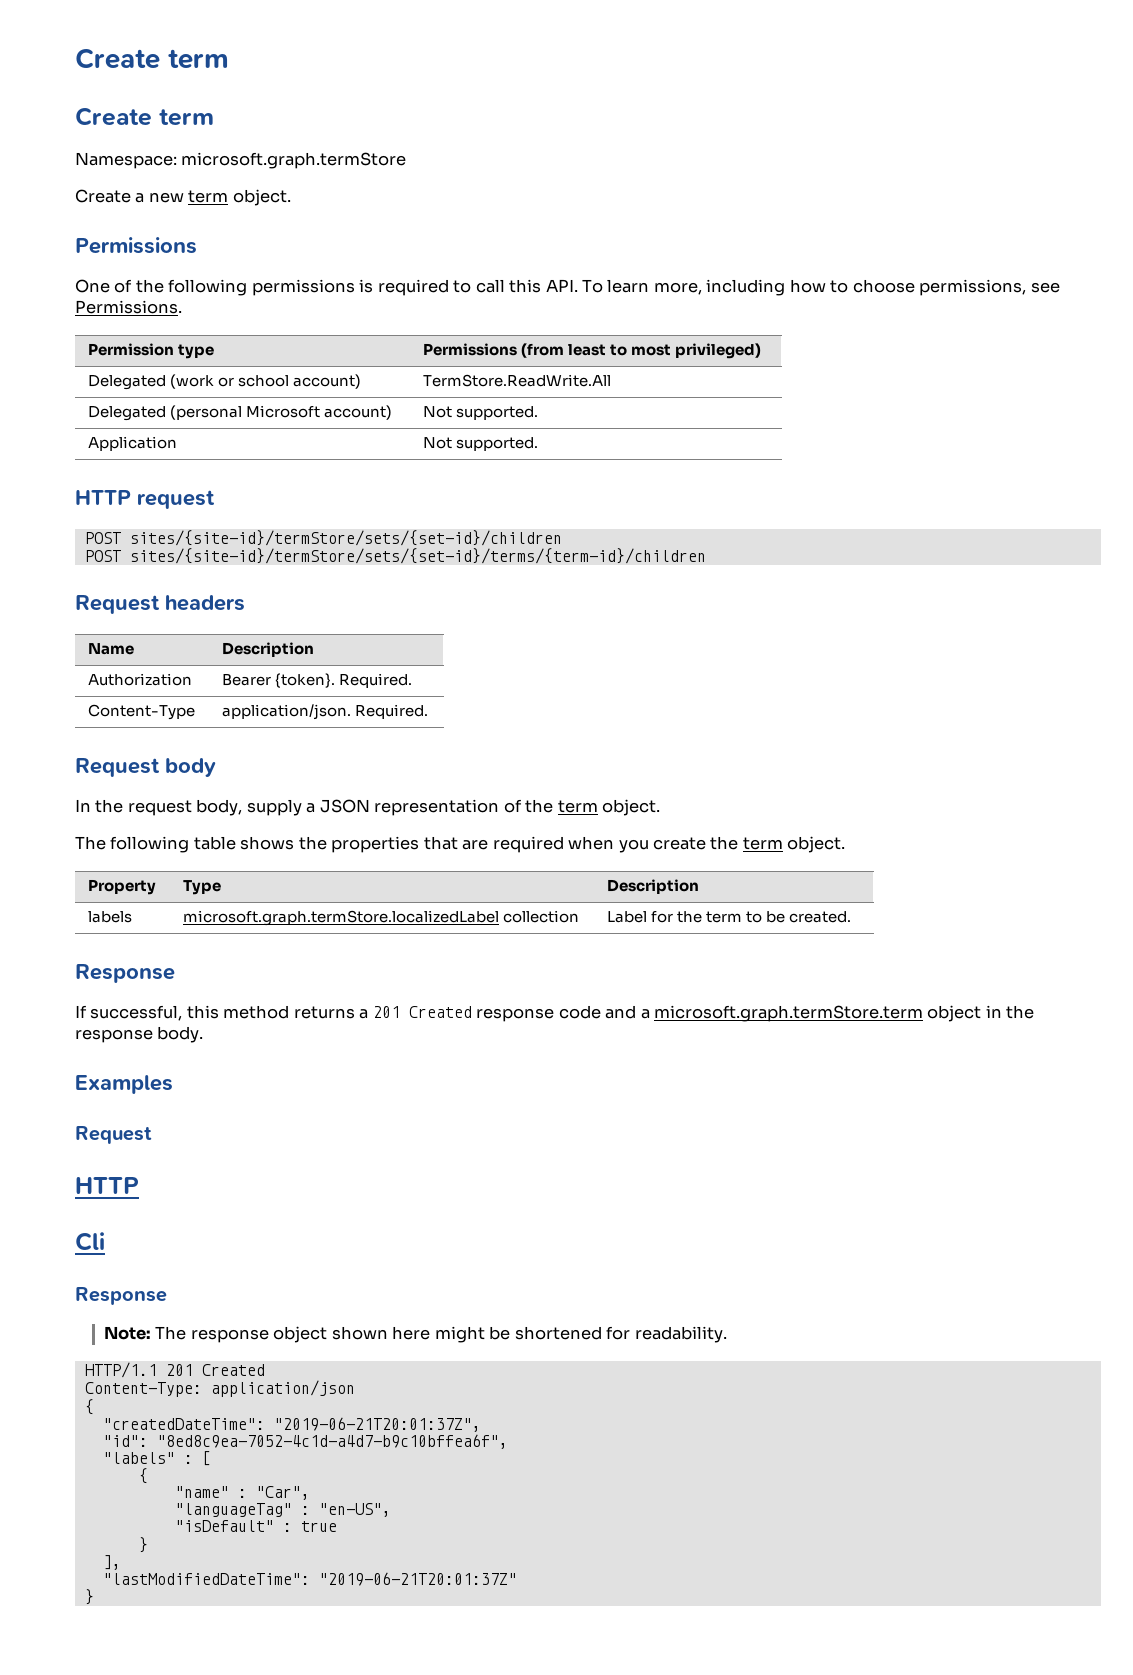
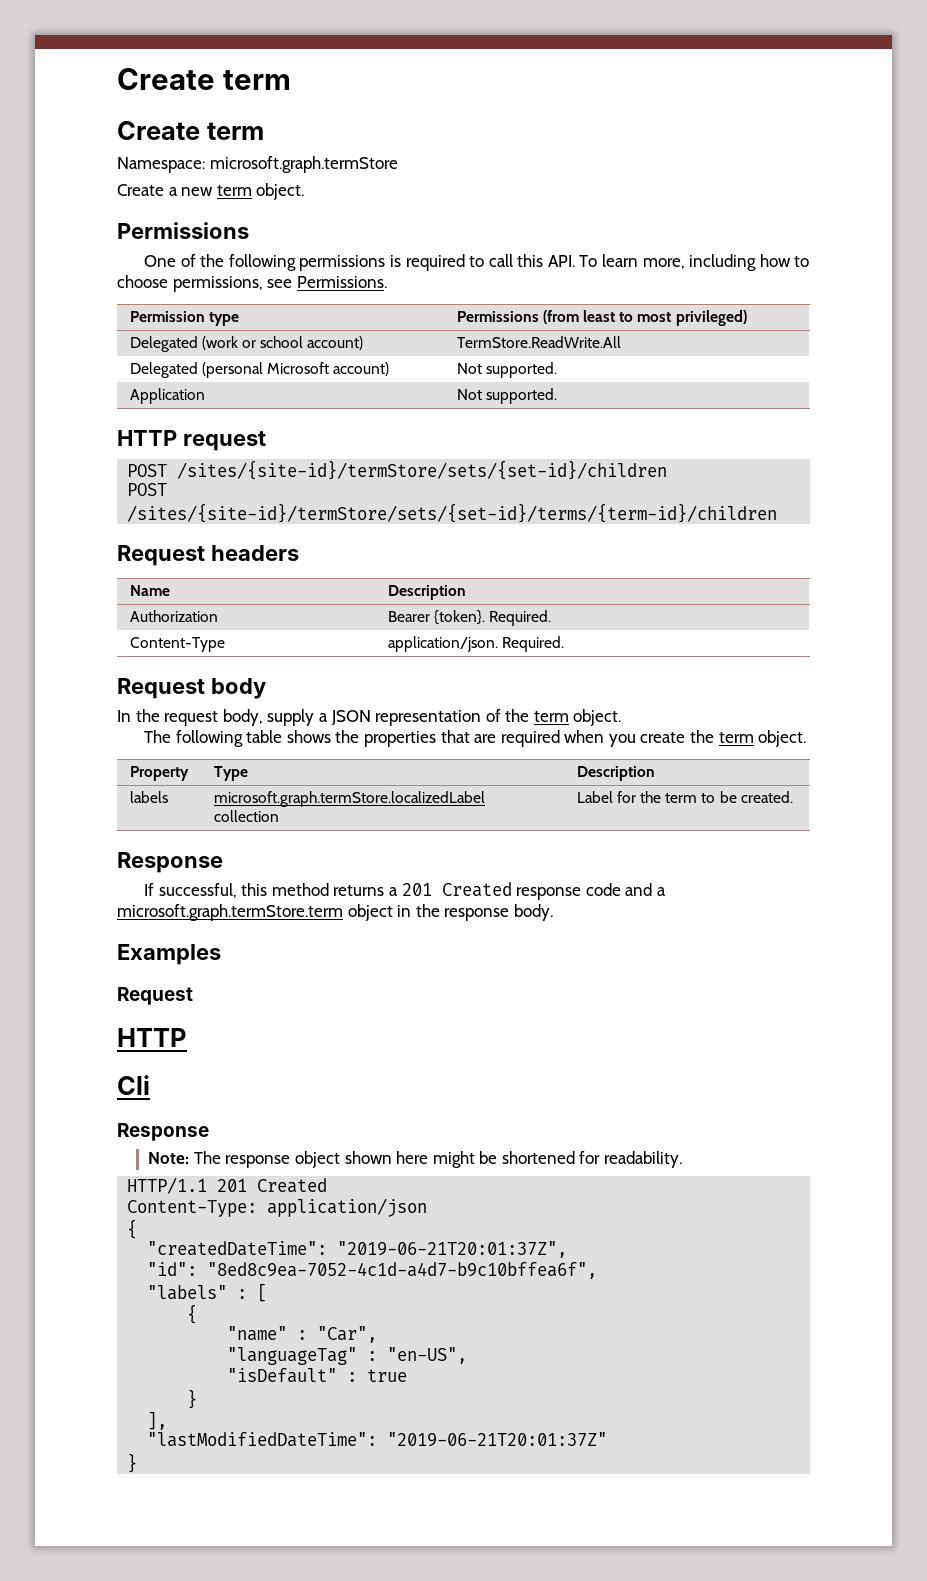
- POST sites/{site-id}/termStore/sets/{set-id}/children
- POST sites/{site-id}/termStore/sets/{set-id}/terms/{term-id}/children
+ POST /sites/{site-id}/termStore/sets/{set-id}/children
+ POST /sites/{site-id}/termStore/sets/{set-id}/terms/{term-id}/children

